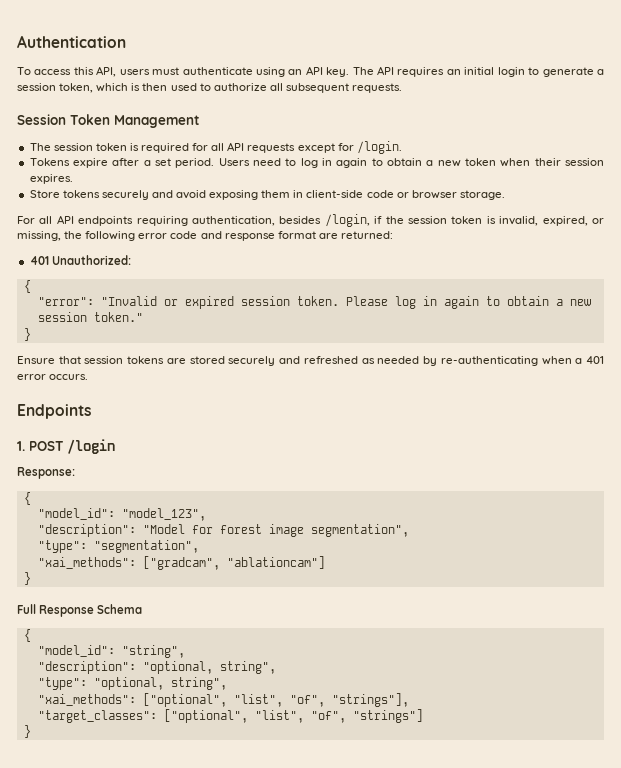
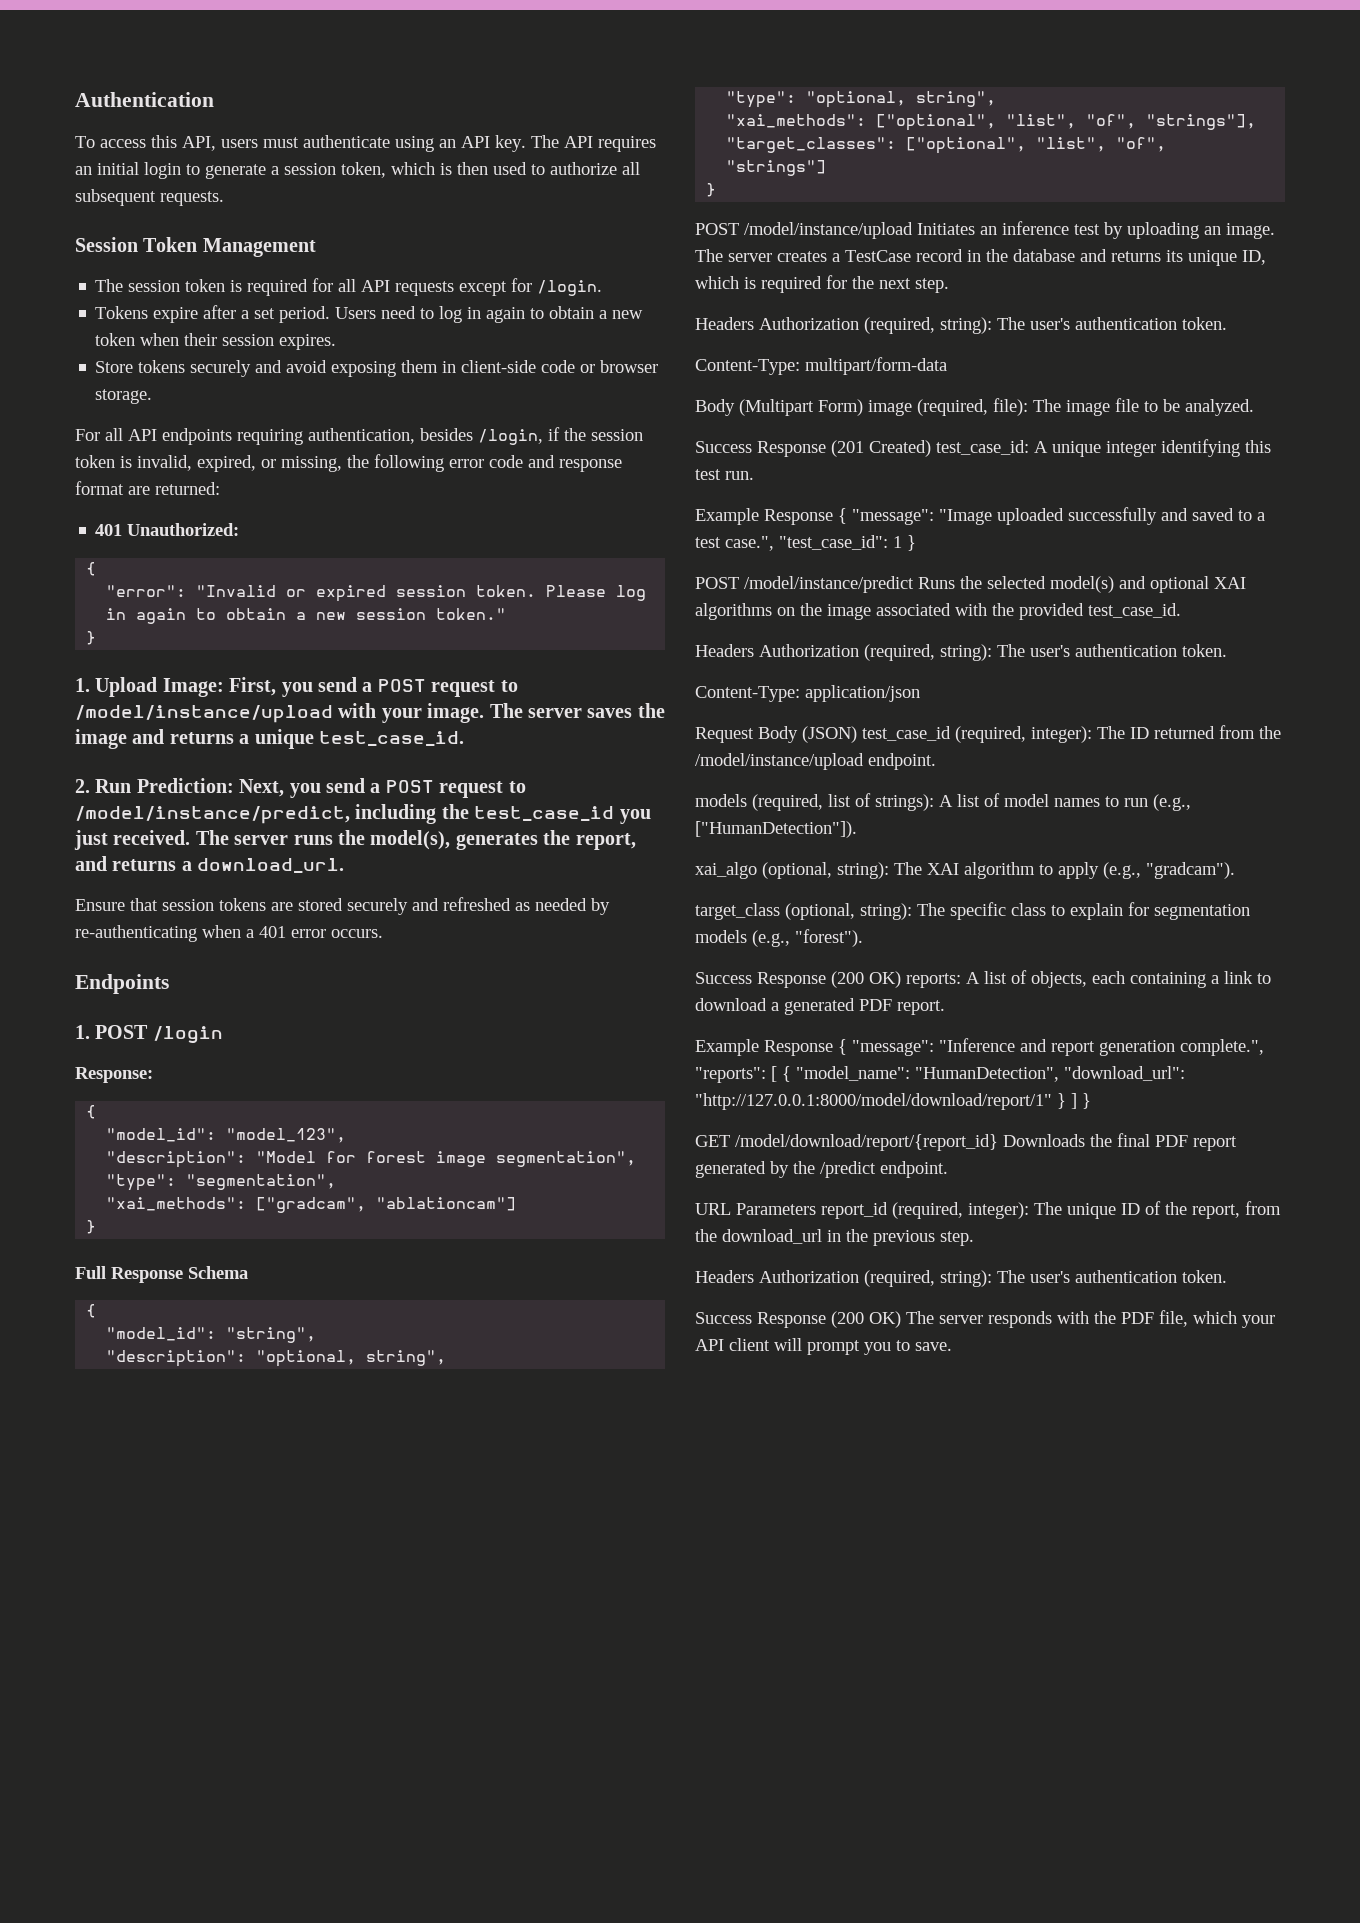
+ 1. Upload Image: First, you send a POST request to /model/instance/upload with your image. The server saves the image and returns a unique test_case_id.
+ 2. Run Prediction: Next, you send a POST request to /model/instance/predict, including the test_case_id you just received. The server runs the model(s), generates the report, and returns a download_url.
+ POST /model/instance/upload Initiates an inference test by uploading an image. The server creates a TestCase record in the database and returns its unique ID, which is required for the next step.
+ Headers Authorization (required, string): The user's authentication token.
+ Content-Type: multipart/form-data
+ Body (Multipart Form) image (required, file): The image file to be analyzed.
+ Success Response (201 Created) test_case_id: A unique integer identifying this test run.
+ Example Response { "message": "Image uploaded successfully and saved to a test case.", "test_case_id": 1 }
+ POST /model/instance/predict Runs the selected model(s) and optional XAI algorithms on the image associated with the provided test_case_id.
+ Headers Authorization (required, string): The user's authentication token.
+ Content-Type: application/json
+ Request Body (JSON) test_case_id (required, integer): The ID returned from the /model/instance/upload endpoint.
+ models (required, list of strings): A list of model names to run (e.g., ["HumanDetection"]).
+ xai_algo (optional, string): The XAI algorithm to apply (e.g., "gradcam").
+ target_class (optional, string): The specific class to explain for segmentation models (e.g., "forest").
+ Success Response (200 OK) reports: A list of objects, each containing a link to download a generated PDF report.
+ Example Response { "message": "Inference and report generation complete.", "reports": [ { "model_name": "HumanDetection", "download_url": "http://127.0.0.1:8000/model/download/report/1" } ] }
+ GET /model/download/report/{report_id} Downloads the final PDF report generated by the /predict endpoint.
+ URL Parameters report_id (required, integer): The unique ID of the report, from the download_url in the previous step.
+ Headers Authorization (required, string): The user's authentication token.
+ Success Response (200 OK) The server responds with the PDF file, which your API client will prompt you to save.

